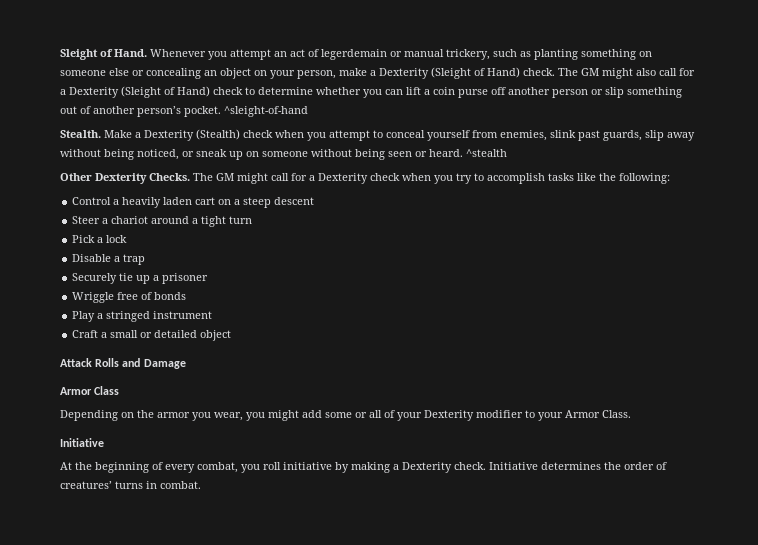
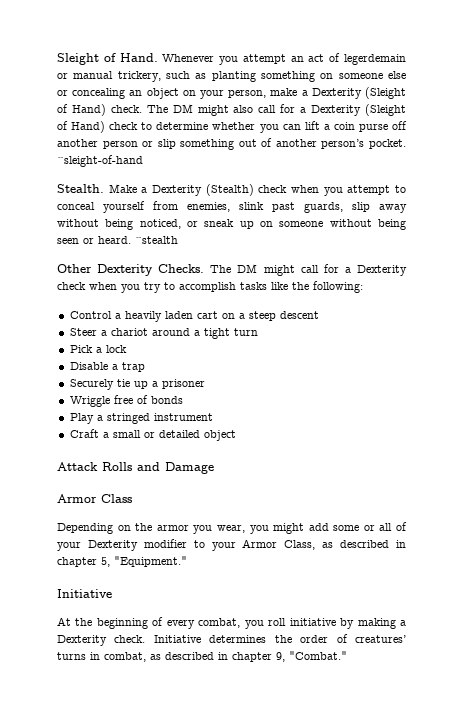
- The GM might also call for a Dexterity (Sleight of Hand) check to determine whether you can lift a coin purse off another person or slip something out of another person’s pocket.
+ The DM might also call for a Dexterity (Sleight of Hand) check to determine whether you can lift a coin purse off another person or slip something out of another person’s pocket.
- The GM might call for a Dexterity check when you try to accomplish tasks like the following:
+ The DM might call for a Dexterity check when you try to accomplish tasks like the following:
- Depending on the armor you wear, you might add some or all of your Dexterity modifier to your Armor Class.
+ Depending on the armor you wear, you might add some or all of your Dexterity modifier to your Armor Class, as described in chapter 5, "Equipment."
- Initiative determines the order of creatures’ turns in combat.
+ Initiative determines the order of creatures’ turns in combat, as described in chapter 9, "Combat."

